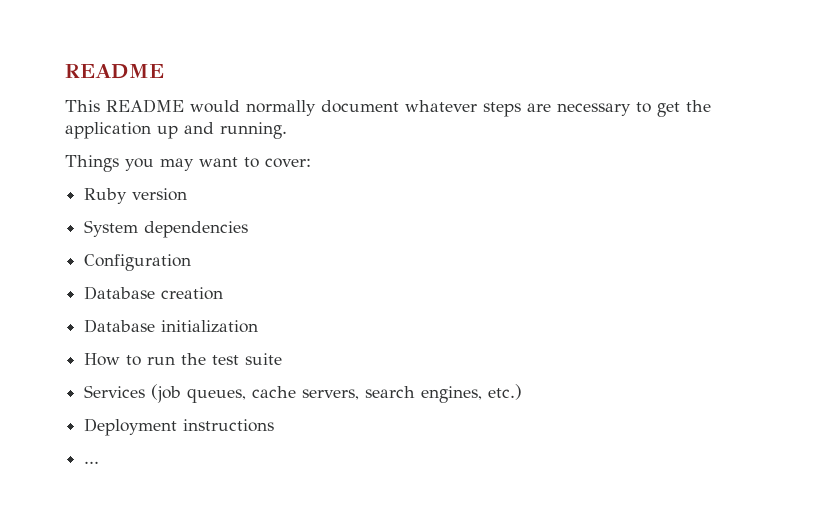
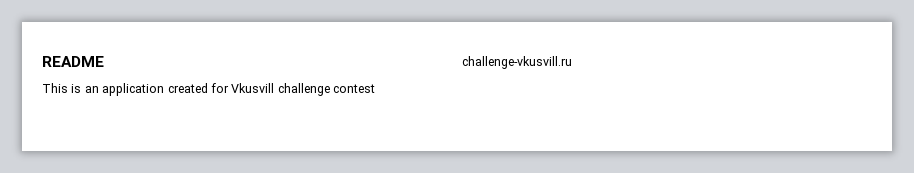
- This README would normally document whatever steps are necessary to get the application up and running.
- Things you may want to cover:
- Ruby version
- System dependencies
- Configuration
- Database creation
- Database initialization
- How to run the test suite
- Services (job queues, cache servers, search engines, etc.)
- Deployment instructions
- ...
+ This is an application created for Vkusvill challenge contest challenge-vkusvill.ru

